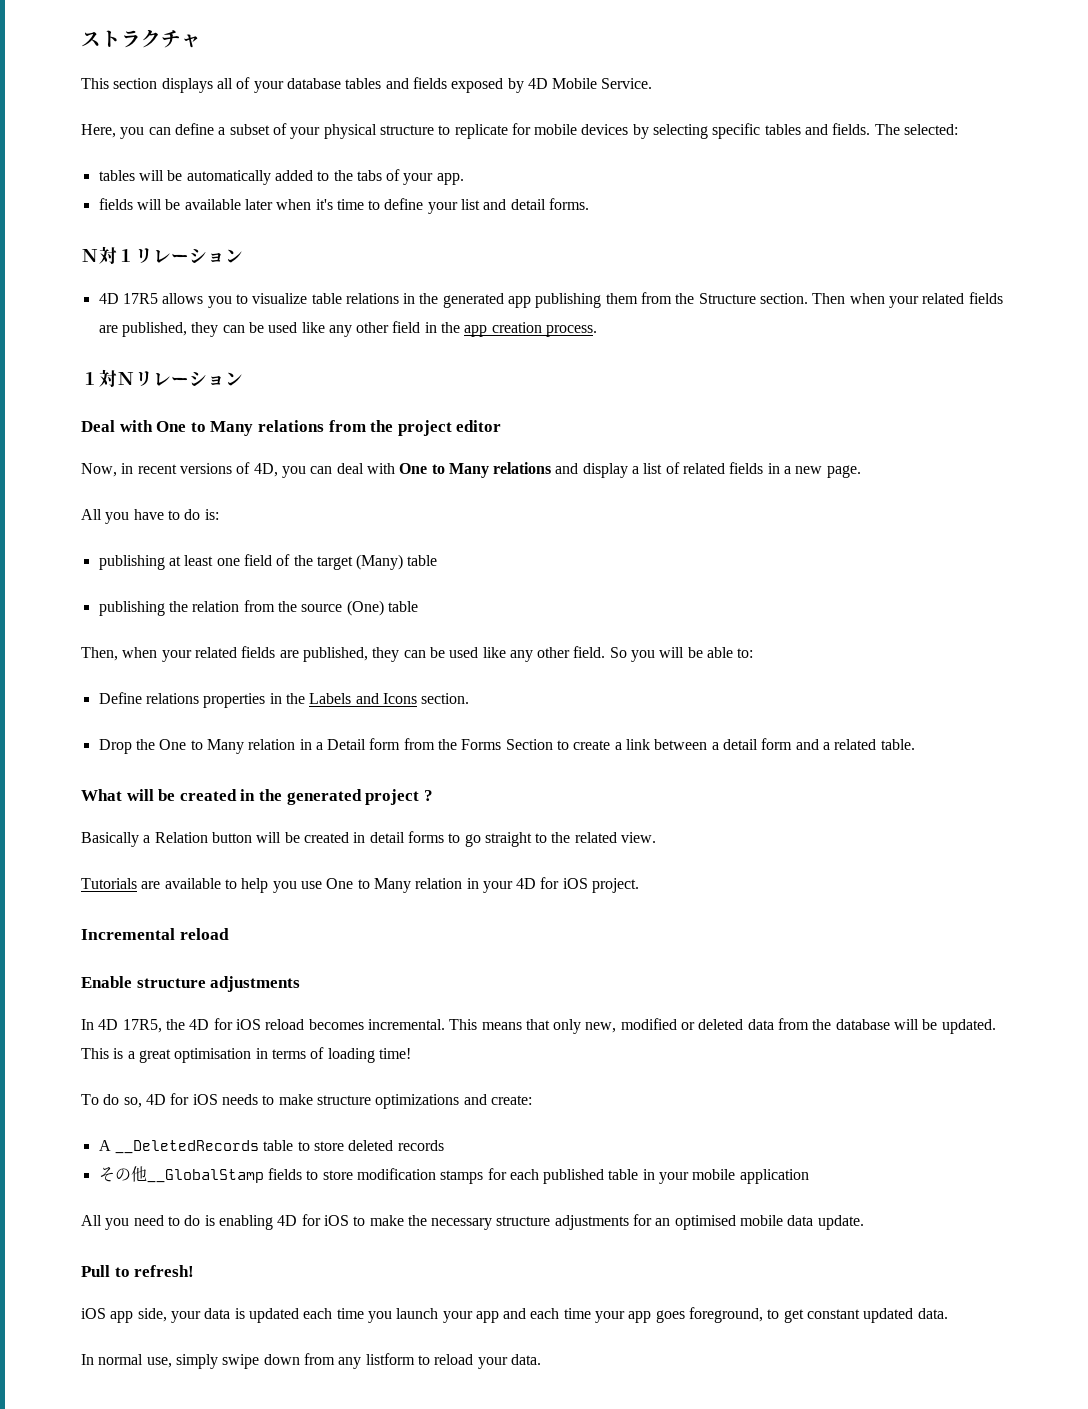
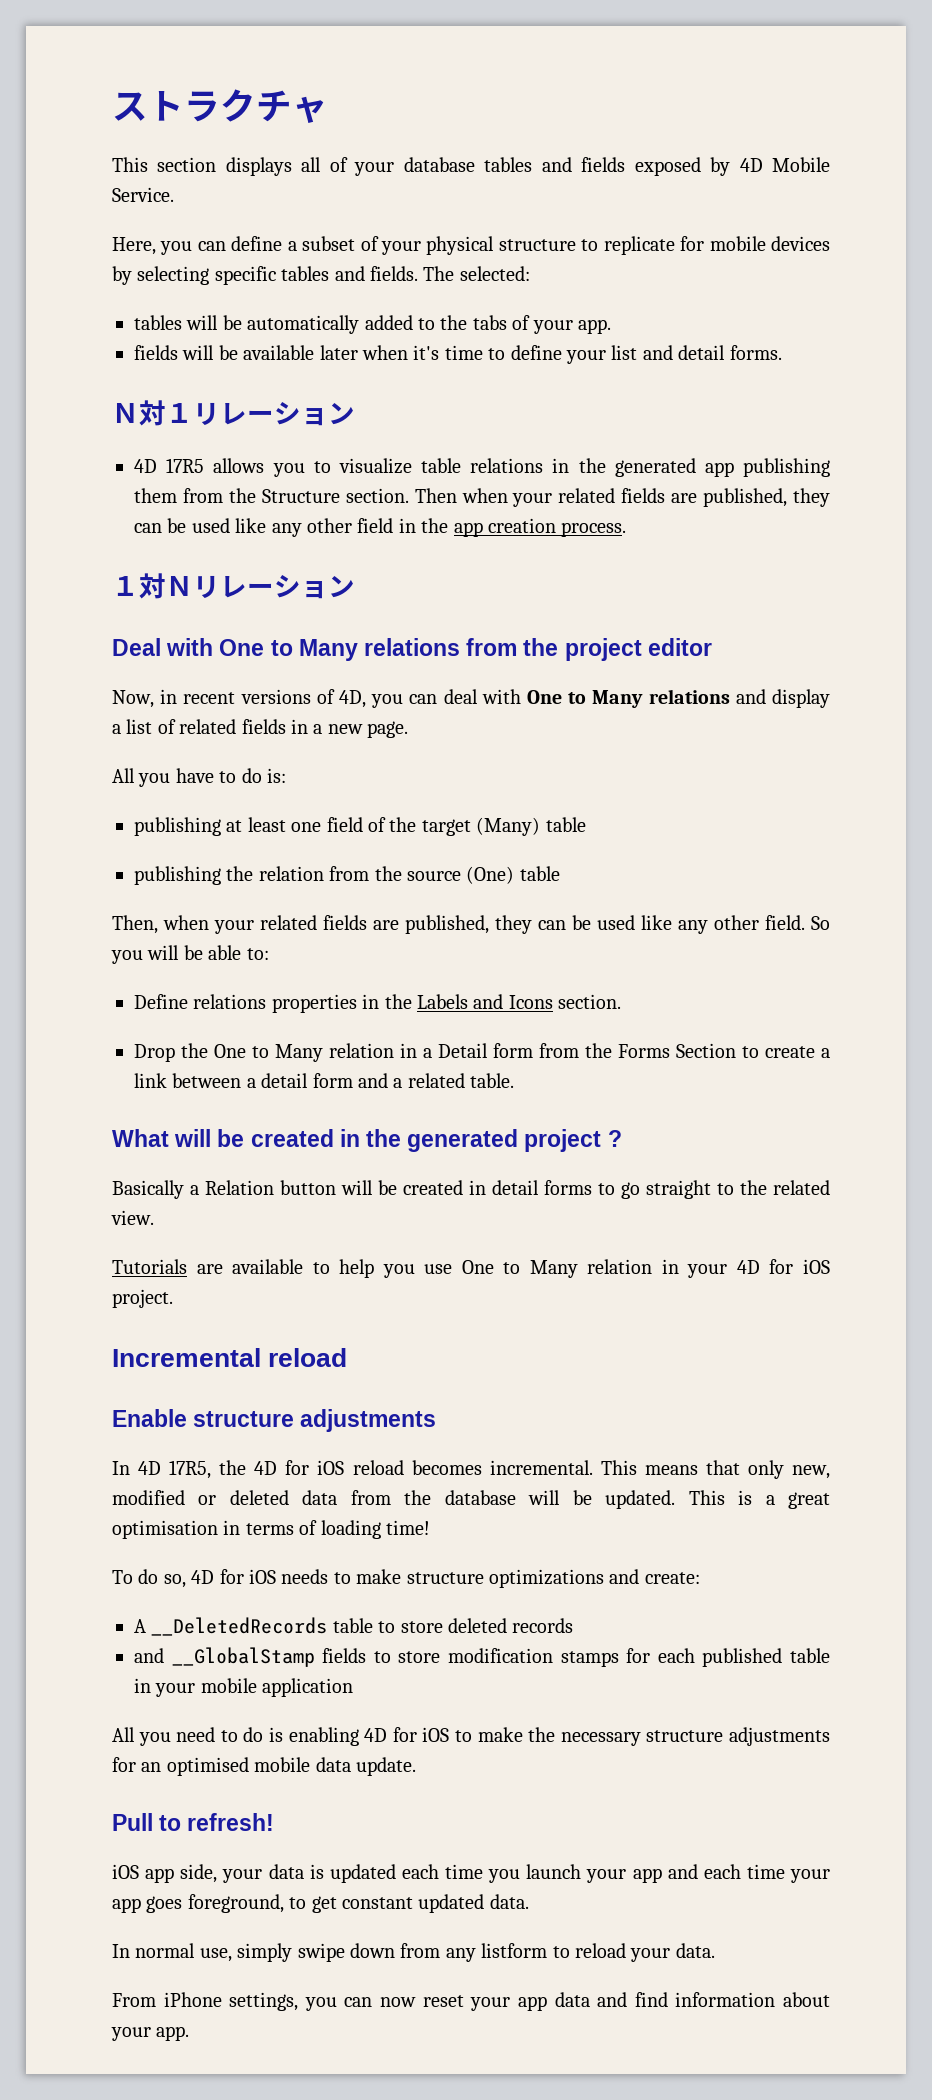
- その他__GlobalStamp fields to store modification stamps for each published table in your mobile application
+ and __GlobalStamp fields to store modification stamps for each published table in your mobile application
+ From iPhone settings, you can now reset your app data and find information about your app.

